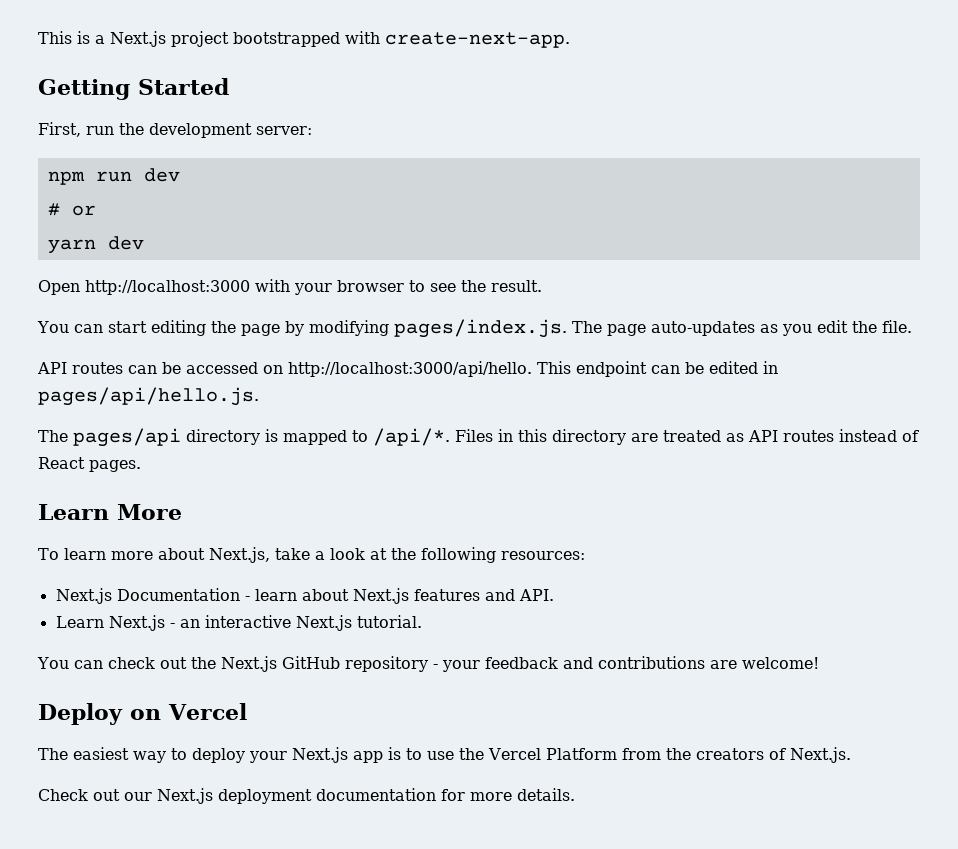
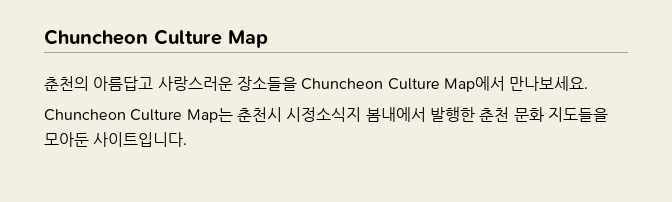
- This is a Next.js project bootstrapped with create-next-app.
- Getting Started
- First, run the development server:
- npm run dev
- # or
- yarn dev
- Open http://localhost:3000 with your browser to see the result.
- You can start editing the page by modifying pages/index.js. The page auto-updates as you edit the file.
- API routes can be accessed on http://localhost:3000/api/hello. This endpoint can be edited in pages/api/hello.js.
- The pages/api directory is mapped to /api/*. Files in this directory are treated as API routes instead of React pages.
- Learn More
- To learn more about Next.js, take a look at the following resources:
- Next.js Documentation - learn about Next.js features and API.
- Learn Next.js - an interactive Next.js tutorial.
- You can check out the Next.js GitHub repository - your feedback and contributions are welcome!
- Deploy on Vercel
- The easiest way to deploy your Next.js app is to use the Vercel Platform from the creators of Next.js.
- Check out our Next.js deployment documentation for more details.
+ Chuncheon Culture Map
+ 춘천의 아름답고 사랑스러운 장소들을 Chuncheon Culture Map에서 만나보세요.
+ Chuncheon Culture Map는 춘천시 시정소식지 봄내에서 발행한 춘천 문화 지도들을 모아둔 사이트입니다.

